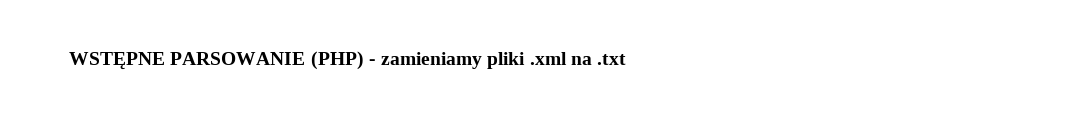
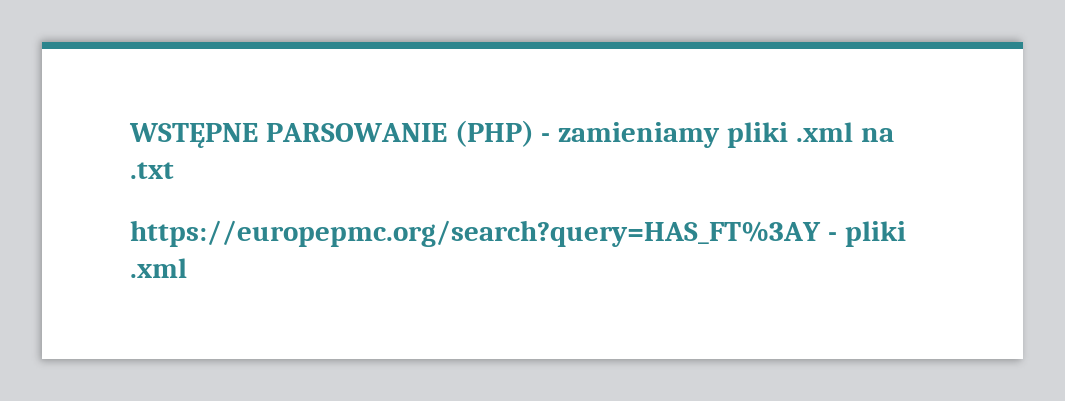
+ https://europepmc.org/search?query=HAS_FT%3AY - pliki .xml

